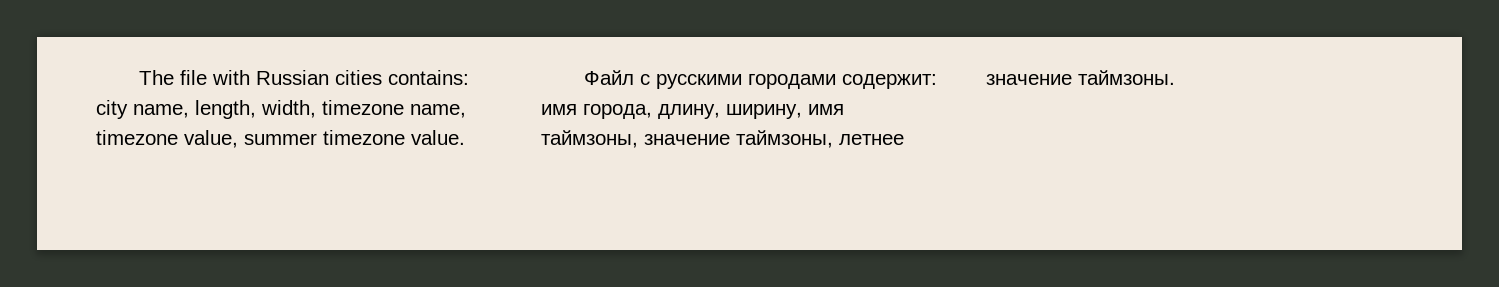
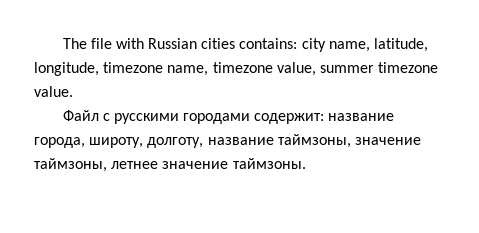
- The file with Russian cities contains: city name, length, width, timezone name, timezone value, summer timezone value.
+ The file with Russian cities contains: city name, latitude, longitude, timezone name, timezone value, summer timezone value.
- Файл с русскими городами содержит: имя города, длину, ширину, имя таймзоны, значение таймзоны, летнее значение таймзоны.
+ Файл с русскими городами содержит: название города, широту, долготу, название таймзоны, значение таймзоны, летнее значение таймзоны.

